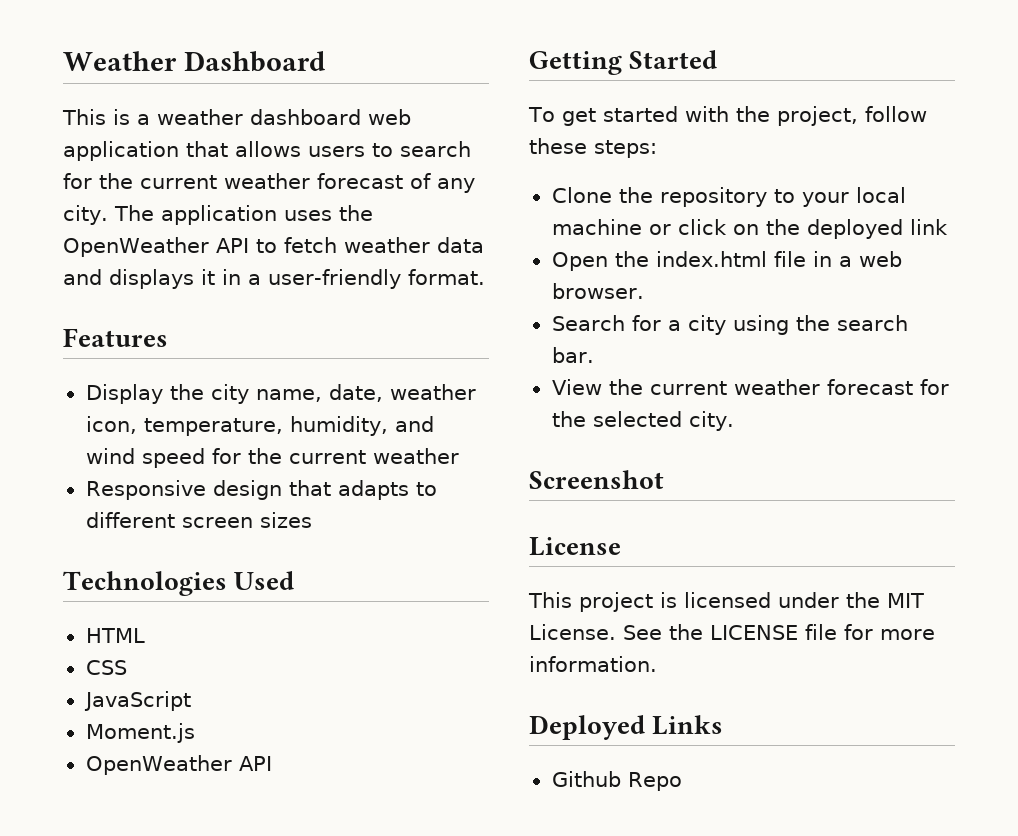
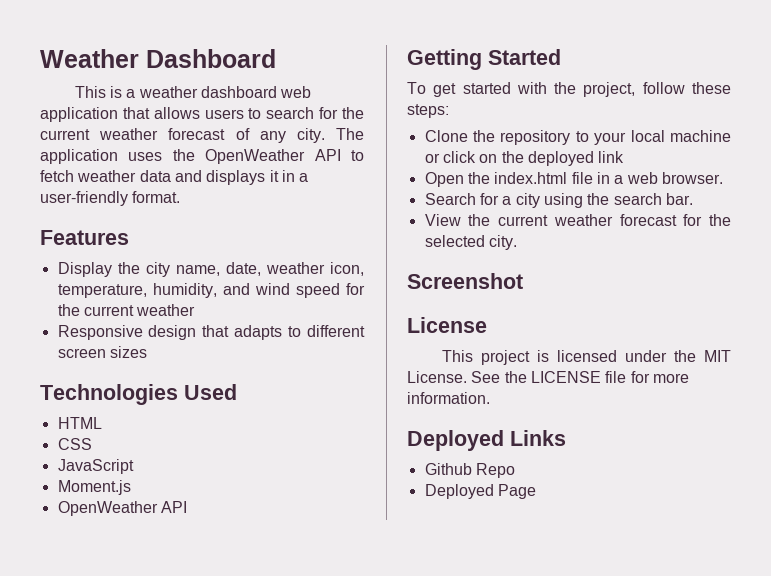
+ Deployed Page

